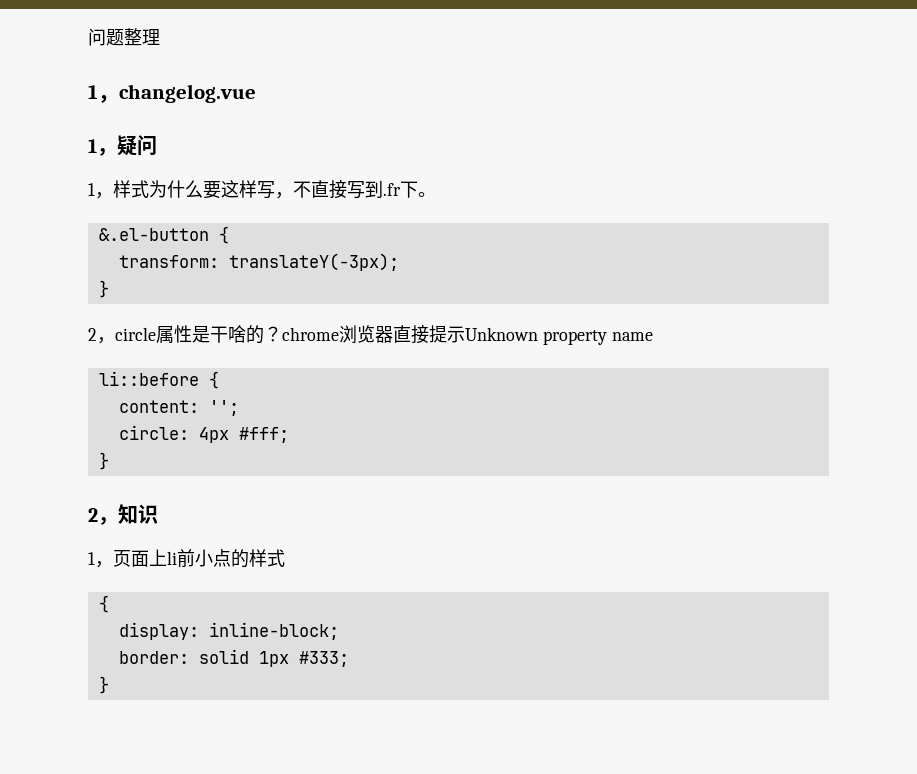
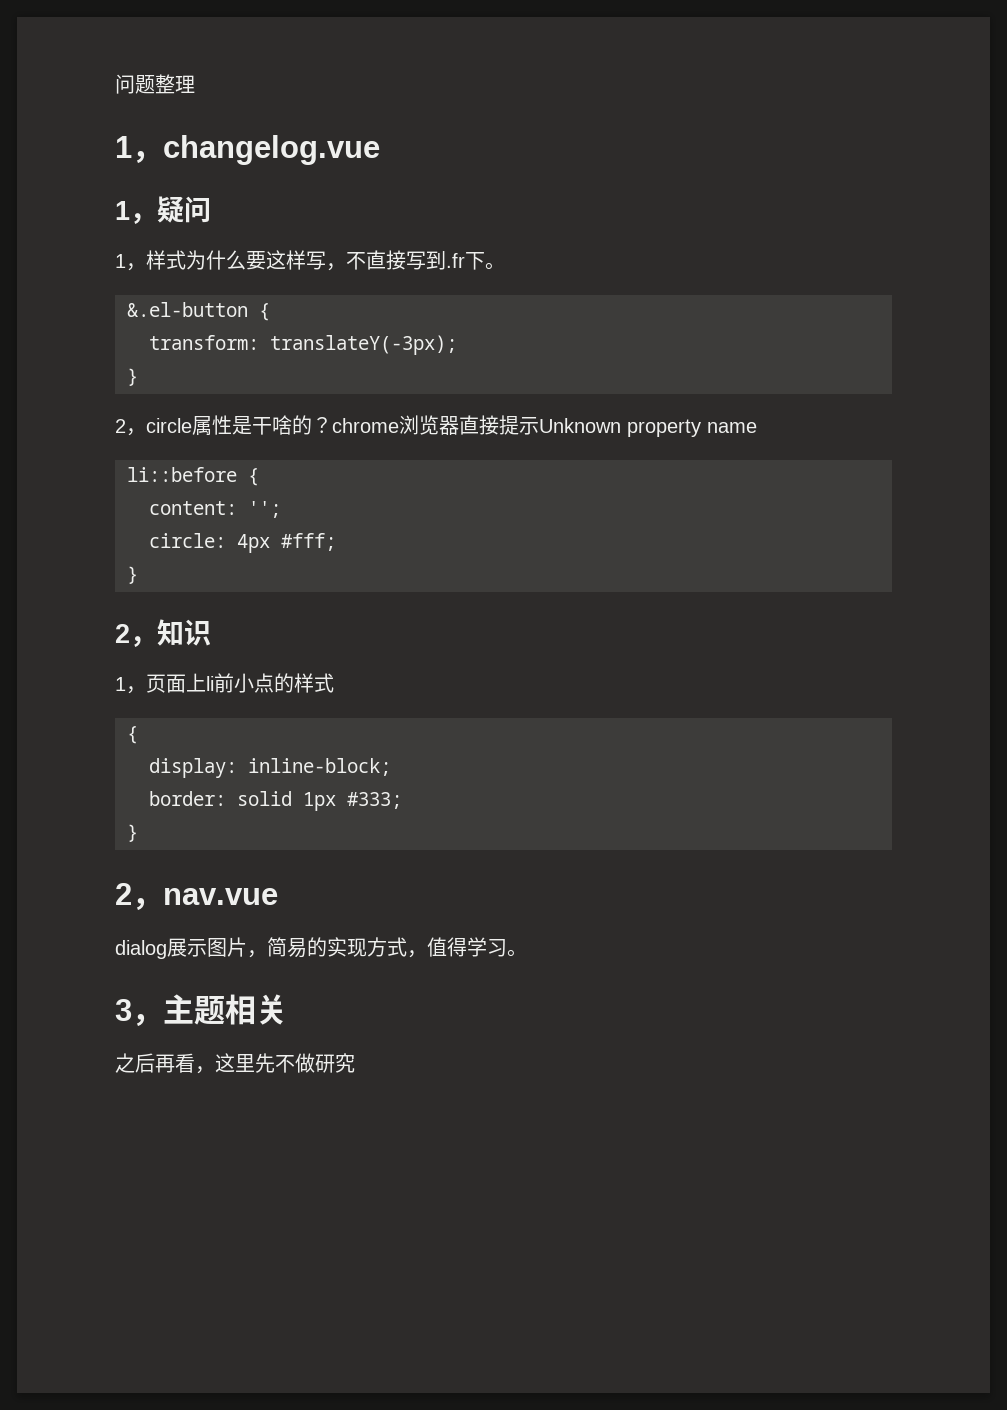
+ 2，nav.vue
+ dialog展示图片，简易的实现方式，值得学习。
+ 3，主题相关
+ 之后再看，这里先不做研究

